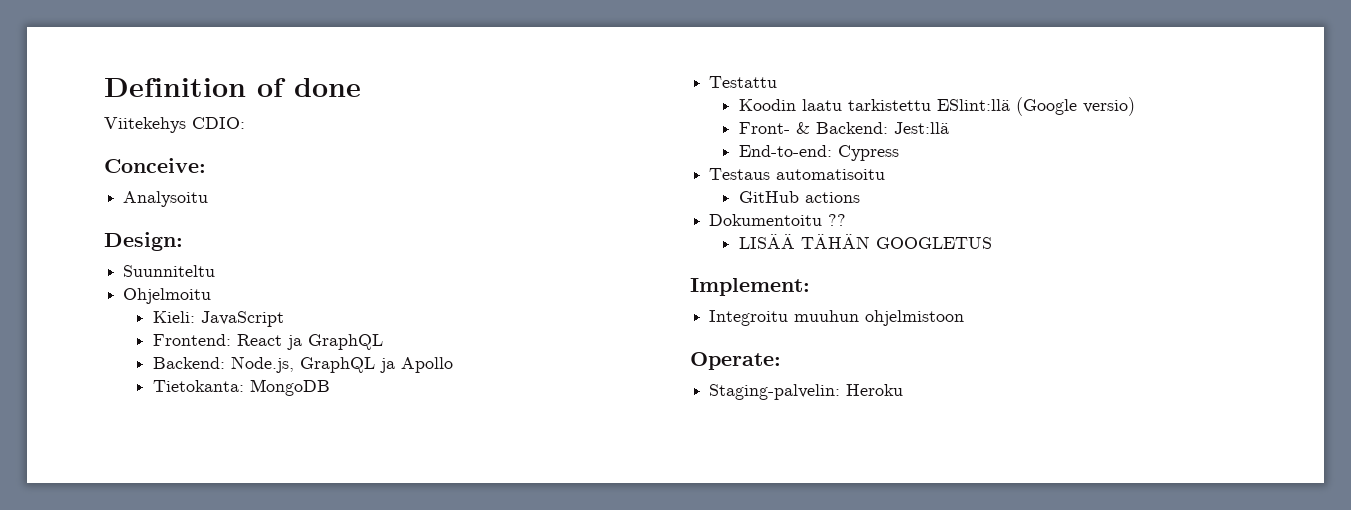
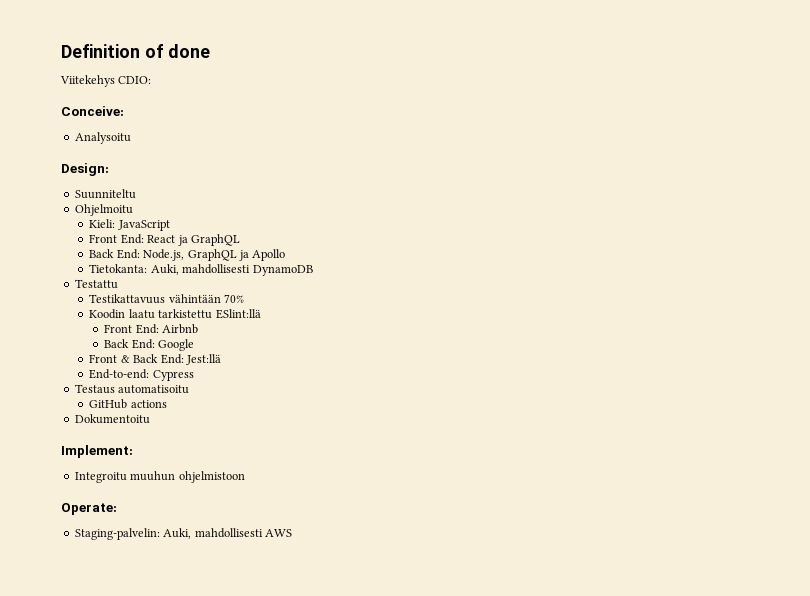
- Frontend: React ja GraphQL
+ Front End: React ja GraphQL
- Backend: Node.js, GraphQL ja Apollo
+ Back End: Node.js, GraphQL ja Apollo
- Tietokanta: MongoDB
+ Tietokanta: Auki, mahdollisesti DynamoDB
  Testattu
- Koodin laatu tarkistettu ESlint:llä (Google versio)
- Front- & Backend: Jest:llä
+ Testikattavuus vähintään 70%
+ Koodin laatu tarkistettu ESlint:llä
+ Front End: Airbnb
+ Back End: Google
+ Front & Back End: Jest:llä
- Dokumentoitu ??
- LISÄÄ TÄHÄN GOOGLETUS
+ Dokumentoitu
- Staging-palvelin: Heroku
+ Staging-palvelin: Auki, mahdollisesti AWS

